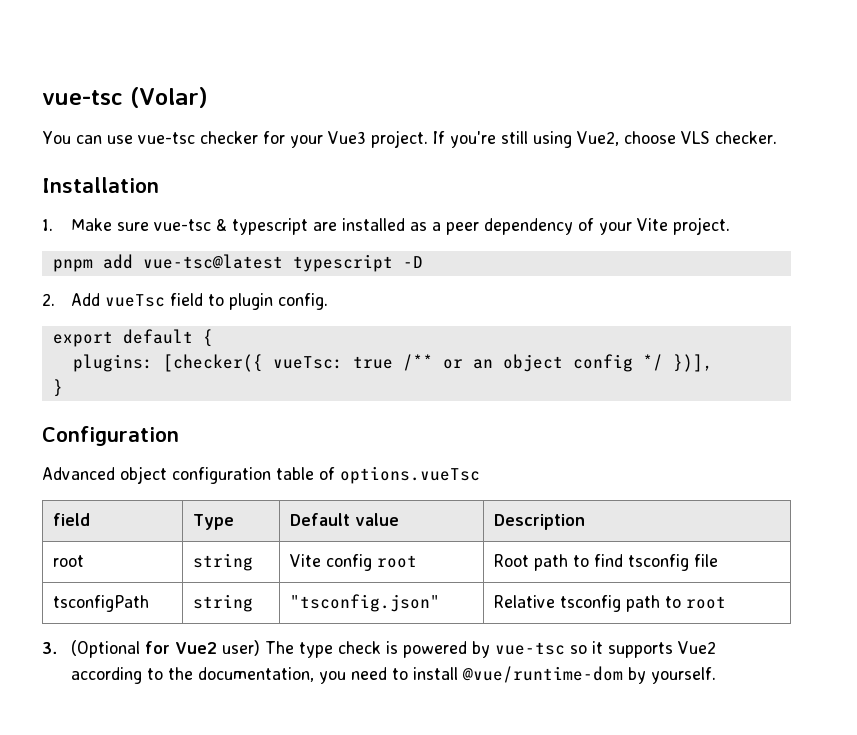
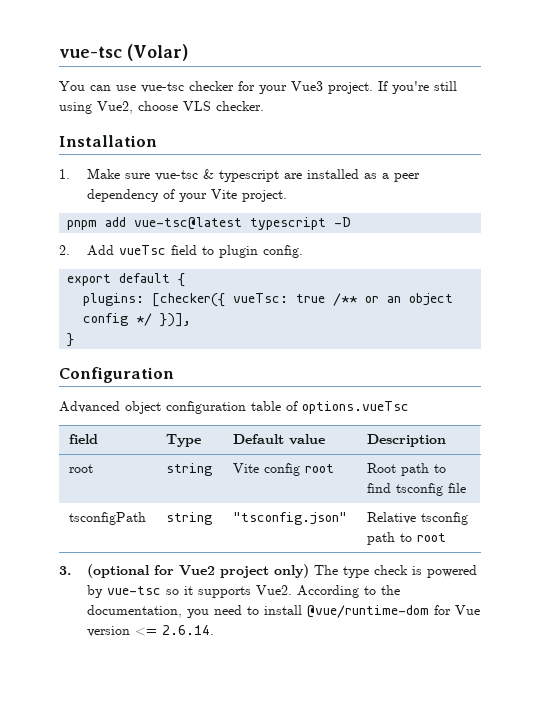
- 3. (Optional for Vue2 user) The type check is powered by vue-tsc so it supports Vue2 according to the documentation, you need to install @vue/runtime-dom by yourself.
+ 3. (optional for Vue2 project only) The type check is powered by vue-tsc so it supports Vue2. According to the documentation, you need to install @vue/runtime-dom for Vue version <= 2.6.14.

